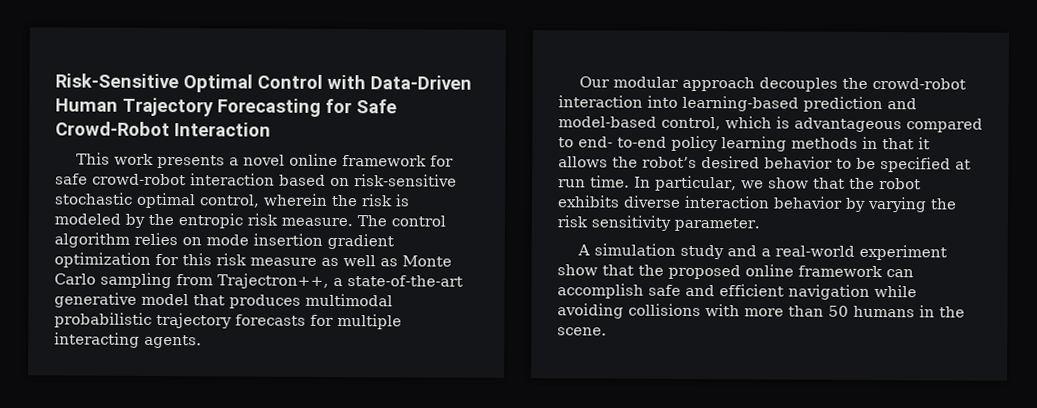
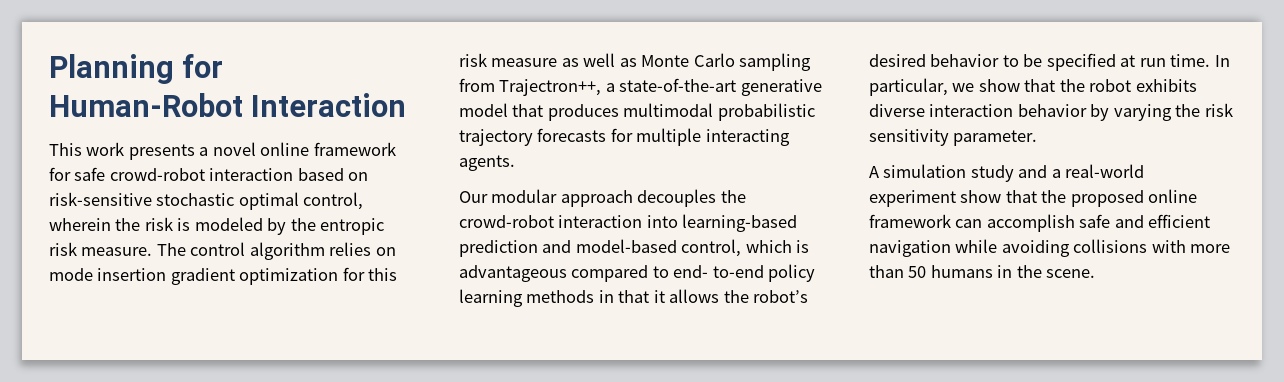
- Risk-Sensitive Optimal Control with Data-Driven Human Trajectory Forecasting for Safe Crowd-Robot Interaction
+ Planning for Human-Robot Interaction

